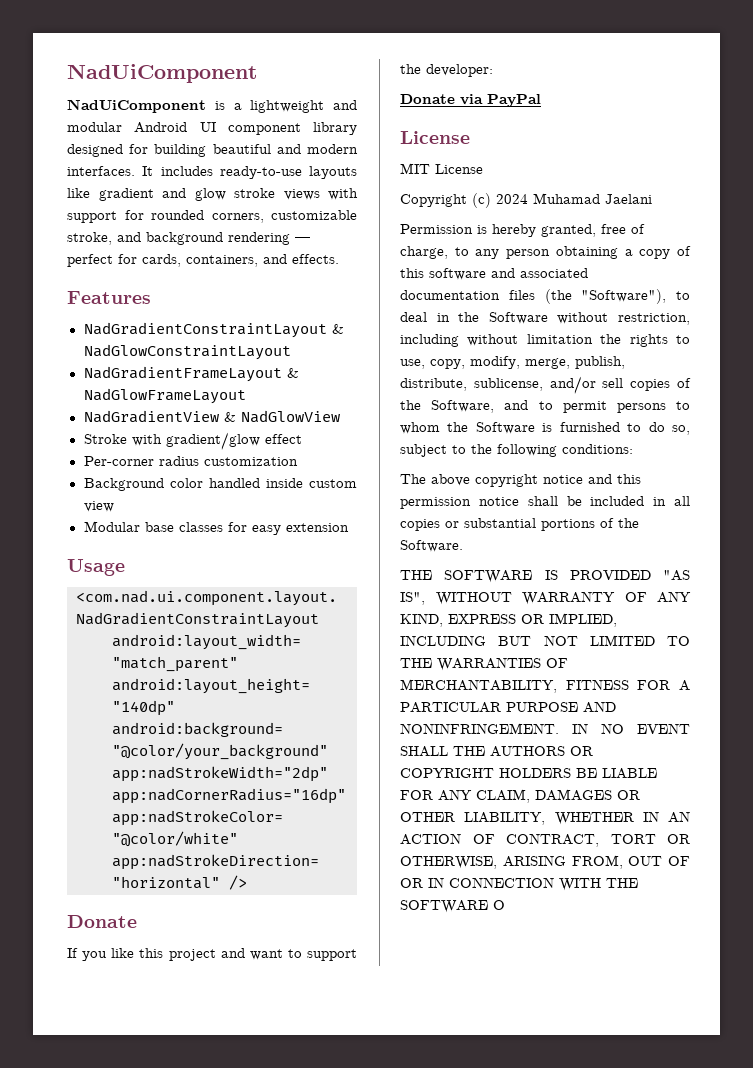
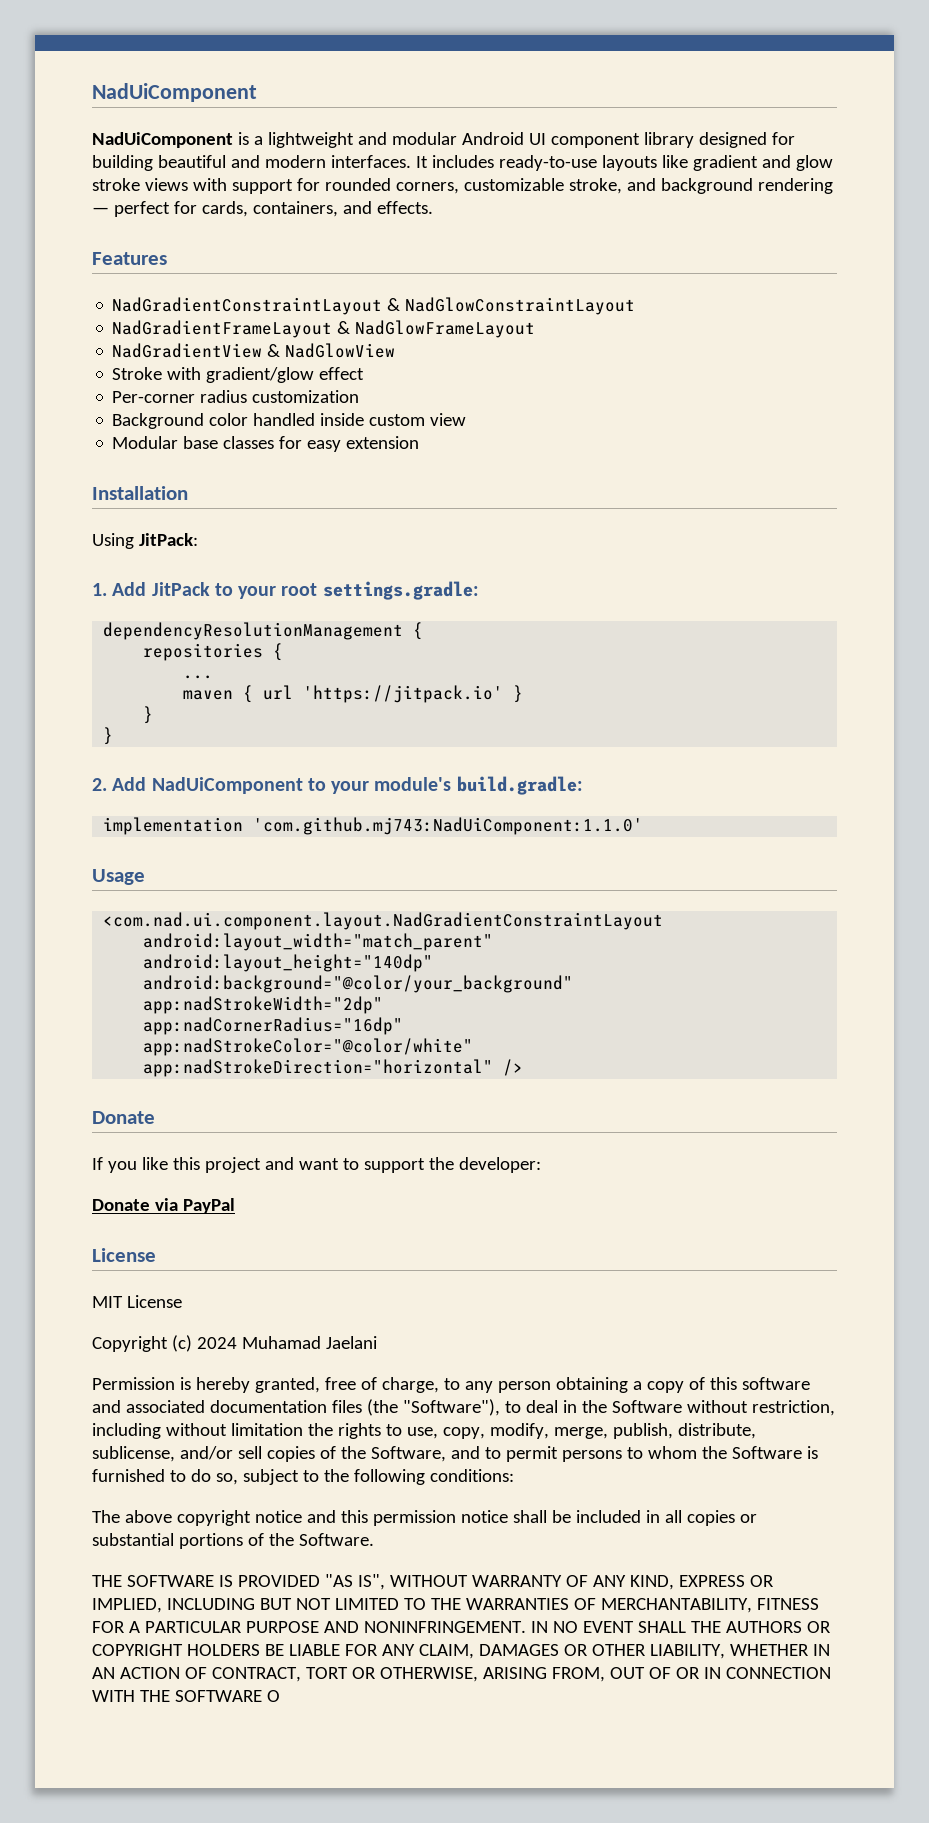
+ Installation
+ Using JitPack:
+ 1. Add JitPack to your root settings.gradle:
+ dependencyResolutionManagement {
+ repositories {
+ ...
+ maven { url 'https://jitpack.io' }
+ }
+ }
+ 2. Add NadUiComponent to your module's build.gradle:
+ implementation 'com.github.mj743:NadUiComponent:1.1.0'

